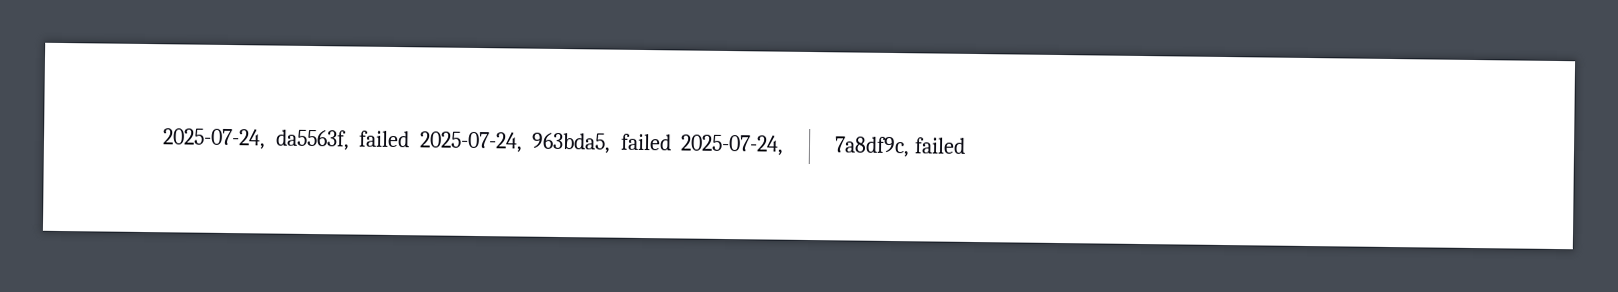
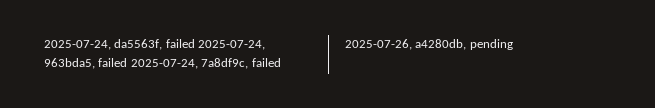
- 2025-07-24, da5563f, failed 2025-07-24, 963bda5, failed 2025-07-24, 7a8df9c, failed
+ 2025-07-24, da5563f, failed 2025-07-24, 963bda5, failed 2025-07-24, 7a8df9c, failed 2025-07-26, a4280db, pending

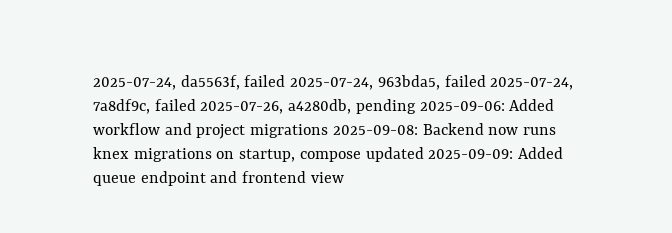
- 2025-07-24, da5563f, failed 2025-07-24, 963bda5, failed 2025-07-24, 7a8df9c, failed 2025-07-26, a4280db, pending
+ 2025-07-24, da5563f, failed 2025-07-24, 963bda5, failed 2025-07-24, 7a8df9c, failed 2025-07-26, a4280db, pending 2025-09-06: Added workflow and project migrations 2025-09-08: Backend now runs knex migrations on startup, compose updated 2025-09-09: Added queue endpoint and frontend view

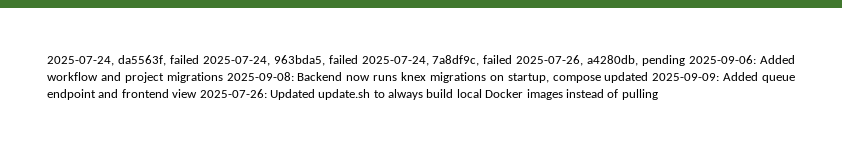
- 2025-07-24, da5563f, failed 2025-07-24, 963bda5, failed 2025-07-24, 7a8df9c, failed 2025-07-26, a4280db, pending 2025-09-06: Added workflow and project migrations 2025-09-08: Backend now runs knex migrations on startup, compose updated 2025-09-09: Added queue endpoint and frontend view
+ 2025-07-24, da5563f, failed 2025-07-24, 963bda5, failed 2025-07-24, 7a8df9c, failed 2025-07-26, a4280db, pending 2025-09-06: Added workflow and project migrations 2025-09-08: Backend now runs knex migrations on startup, compose updated 2025-09-09: Added queue endpoint and frontend view 2025-07-26: Updated update.sh to always build local Docker images instead of pulling

